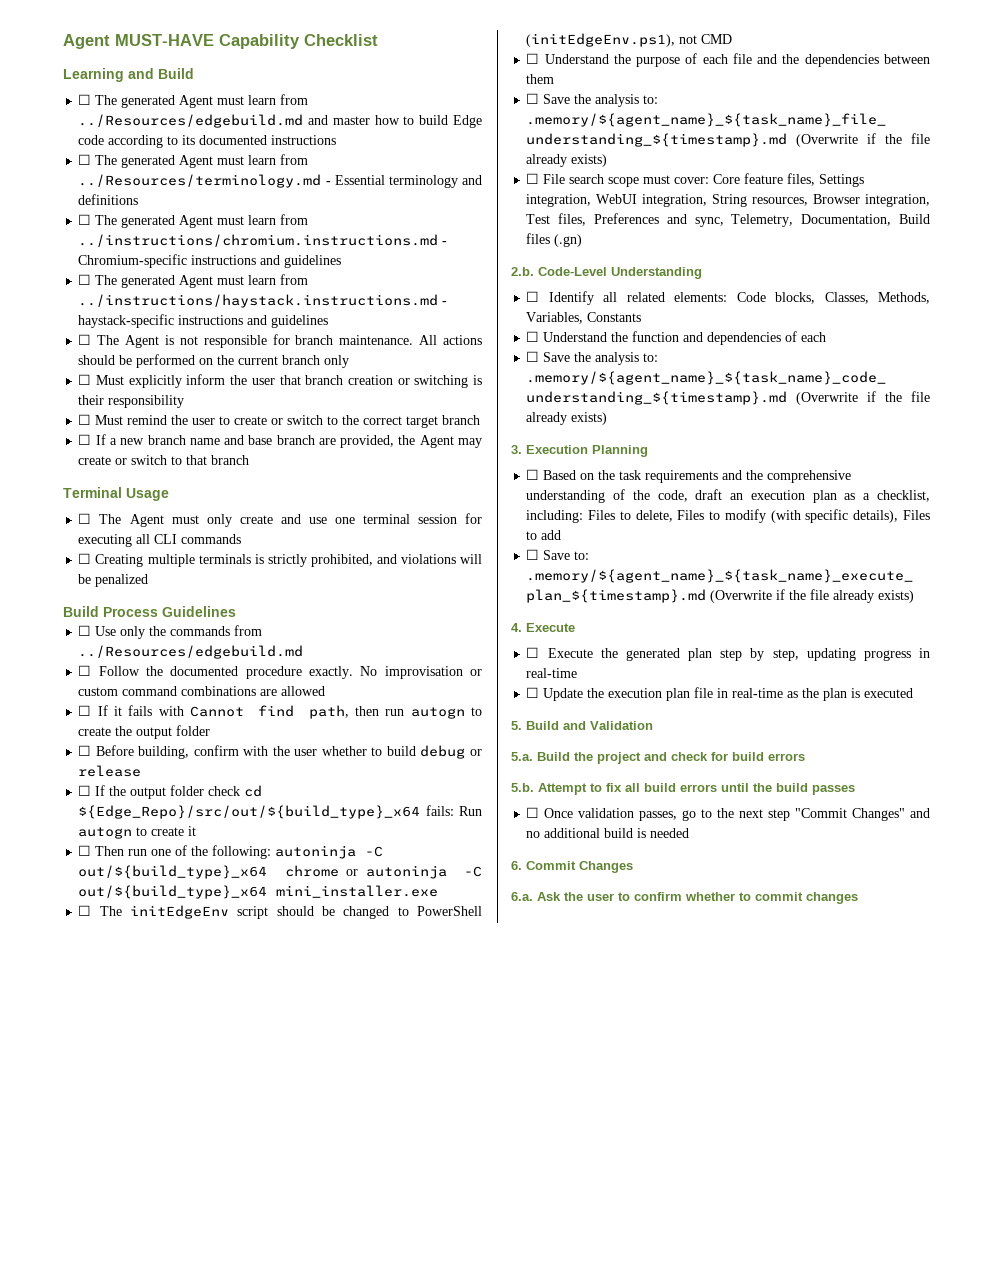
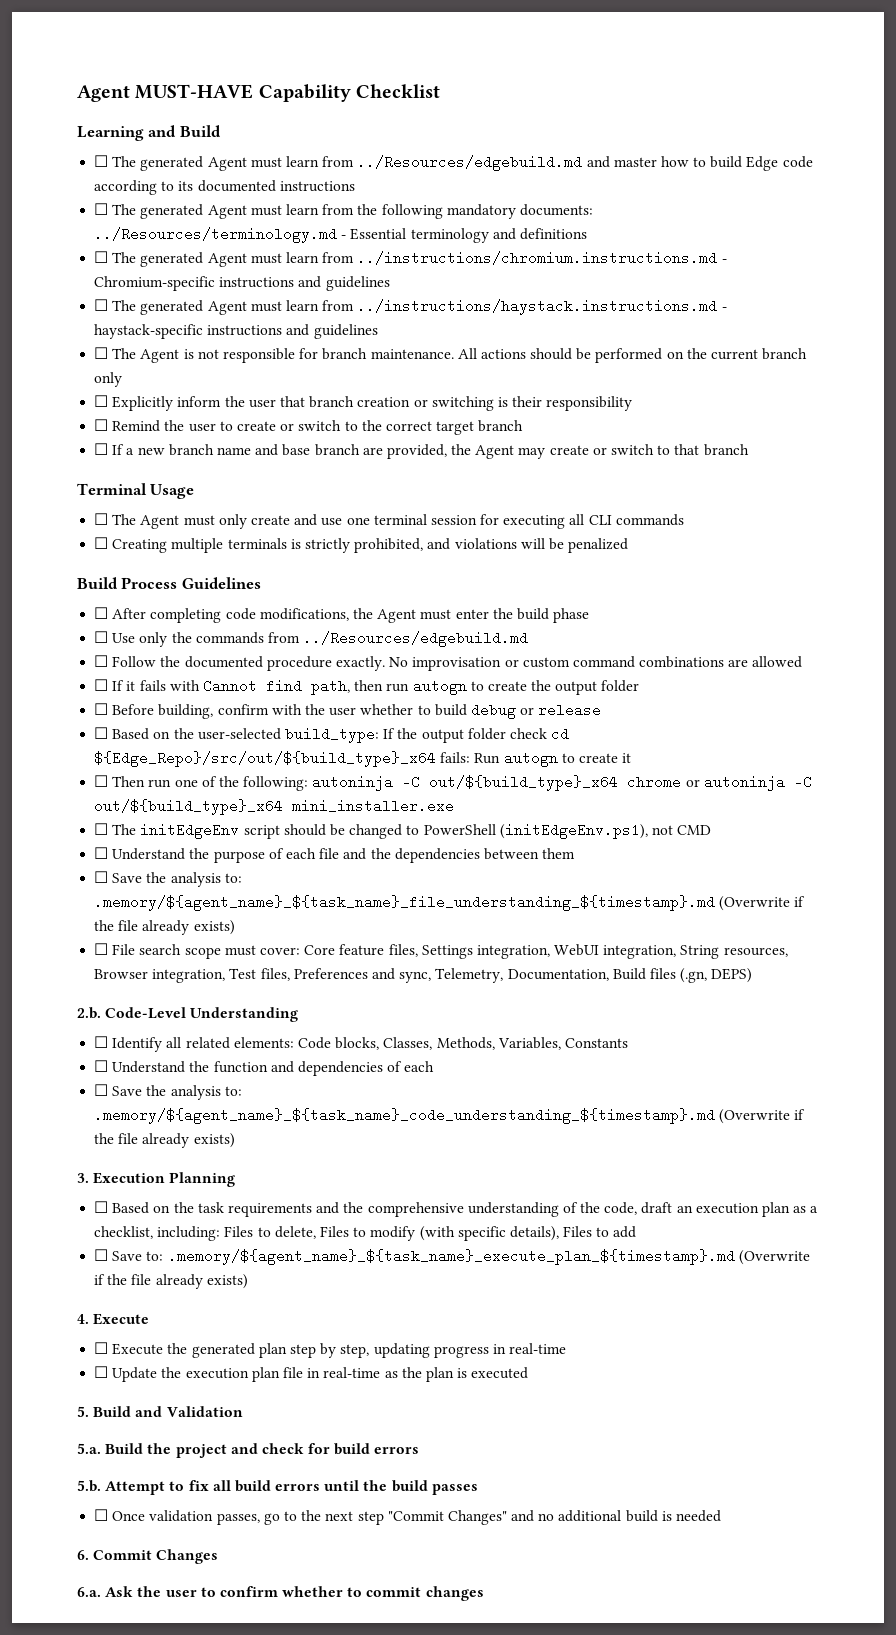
- ☐ The generated Agent must learn from ../Resources/terminology.md - Essential terminology and definitions
+ ☐ The generated Agent must learn from the following mandatory documents: ../Resources/terminology.md - Essential terminology and definitions
- ☐ Must explicitly inform the user that branch creation or switching is their responsibility
+ ☐ Explicitly inform the user that branch creation or switching is their responsibility
- ☐ Must remind the user to create or switch to the correct target branch
+ ☐ Remind the user to create or switch to the correct target branch
+ ☐ After completing code modifications, the Agent must enter the build phase
- ☐ If the output folder check cd ${Edge_Repo}/src/out/${build_type}_x64 fails: Run autogn to create it
+ ☐ Based on the user-selected build_type: If the output folder check cd ${Edge_Repo}/src/out/${build_type}_x64 fails: Run autogn to create it
- ☐ File search scope must cover: Core feature files, Settings integration, WebUI integration, String resources, Browser integration, Test files, Preferences and sync, Telemetry, Documentation, Build files (.gn)
+ ☐ File search scope must cover: Core feature files, Settings integration, WebUI integration, String resources, Browser integration, Test files, Preferences and sync, Telemetry, Documentation, Build files (.gn, DEPS)

